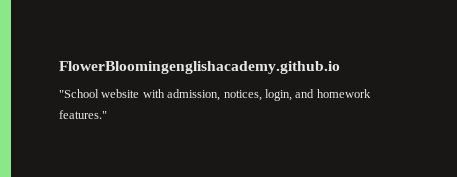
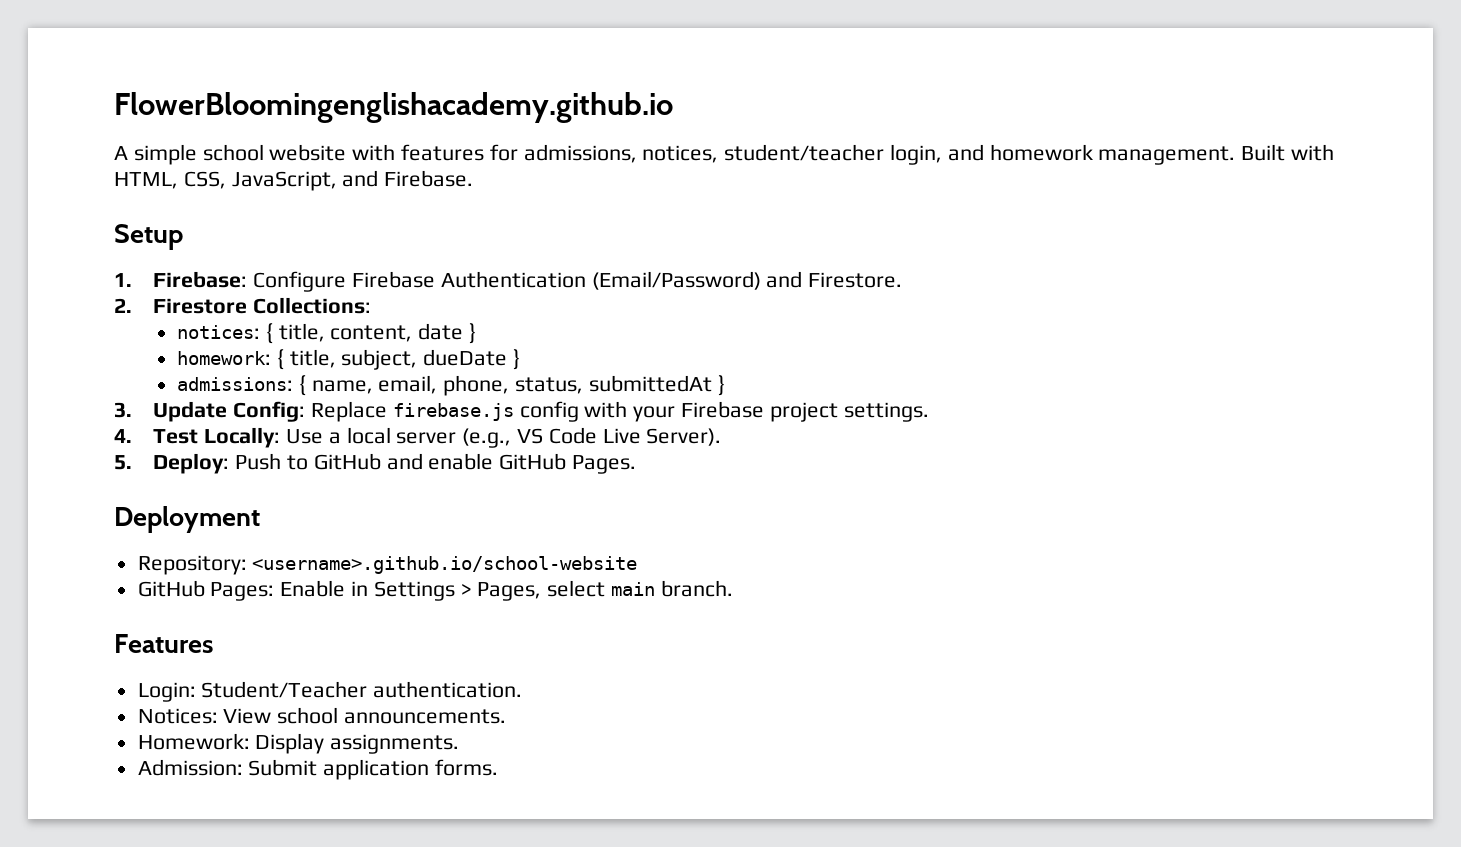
- "School website with admission, notices, login, and homework features."
+ A simple school website with features for admissions, notices, student/teacher login, and homework management. Built with HTML, CSS, JavaScript, and Firebase.
+ Setup
+ 1. Firebase: Configure Firebase Authentication (Email/Password) and Firestore.
+ 2. Firestore Collections:
+ notices: { title, content, date }
+ homework: { title, subject, dueDate }
+ admissions: { name, email, phone, status, submittedAt }
+ 3. Update Config: Replace firebase.js config with your Firebase project settings.
+ 4. Test Locally: Use a local server (e.g., VS Code Live Server).
+ 5. Deploy: Push to GitHub and enable GitHub Pages.
+ Deployment
+ Repository: <username>.github.io/school-website
+ GitHub Pages: Enable in Settings > Pages, select main branch.
+ Features
+ Login: Student/Teacher authentication.
+ Notices: View school announcements.
+ Homework: Display assignments.
+ Admission: Submit application forms.

